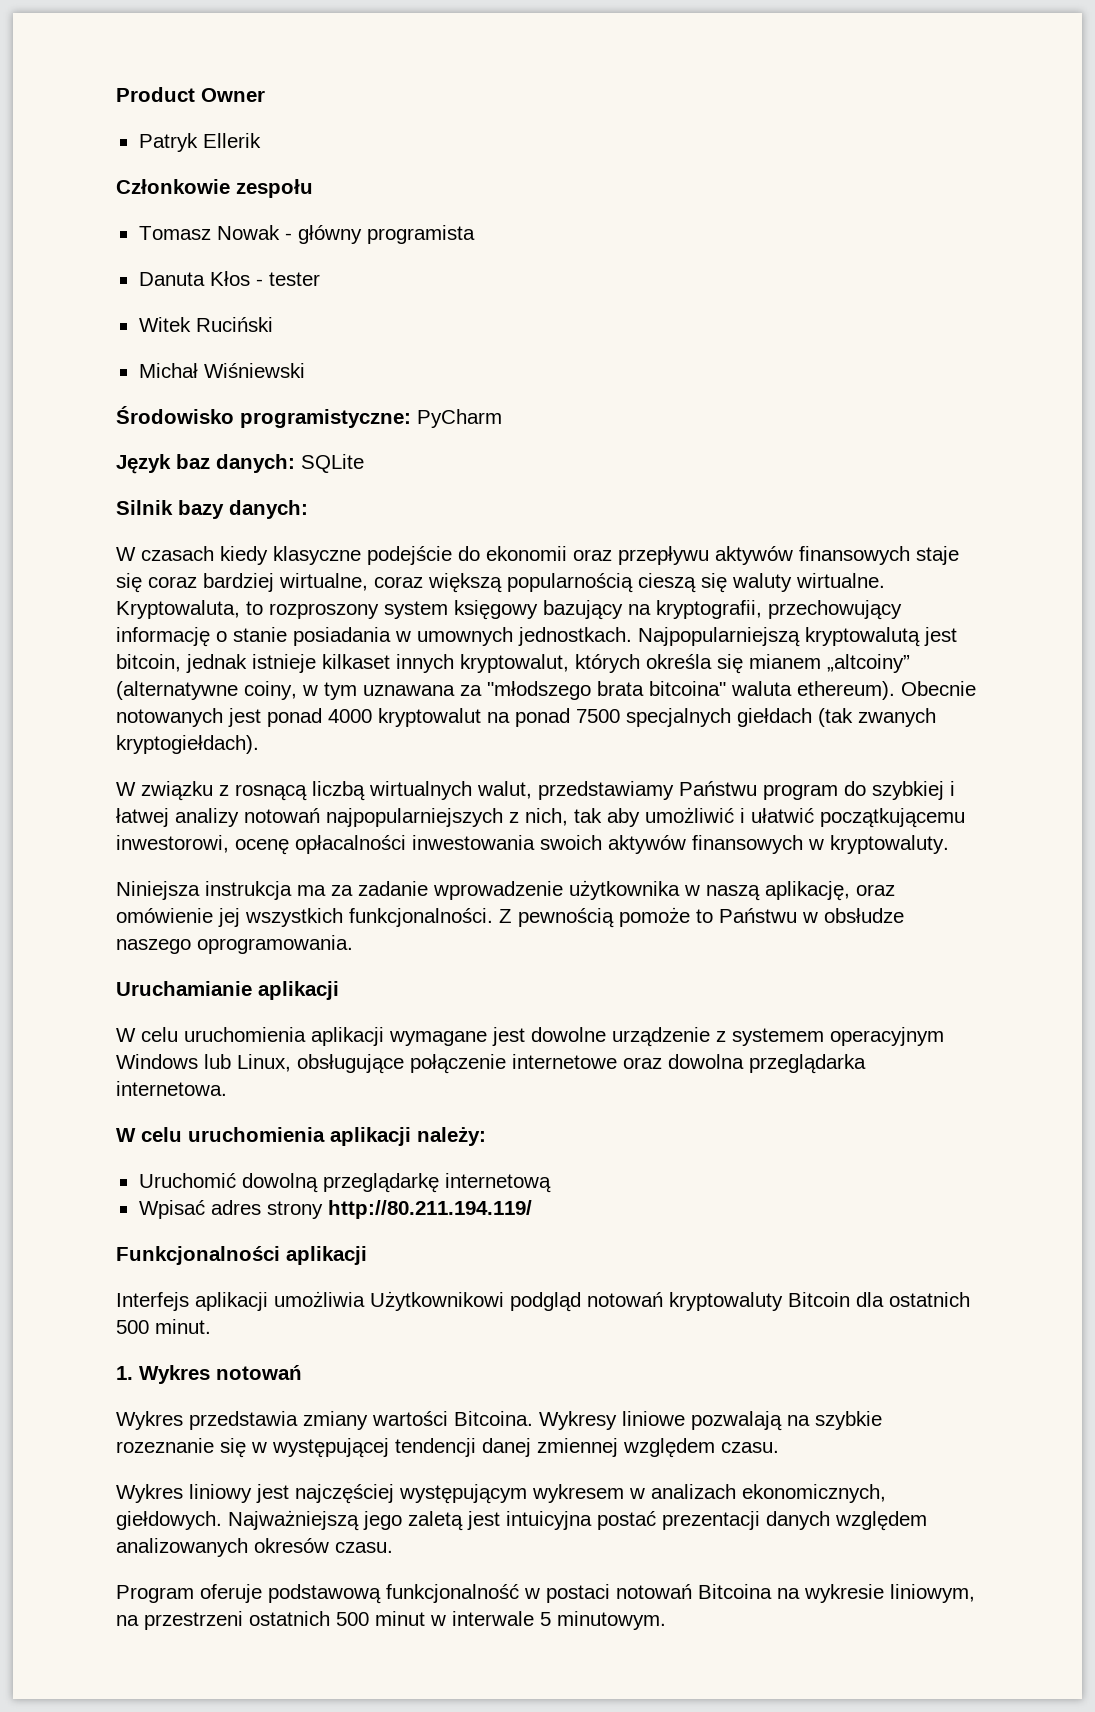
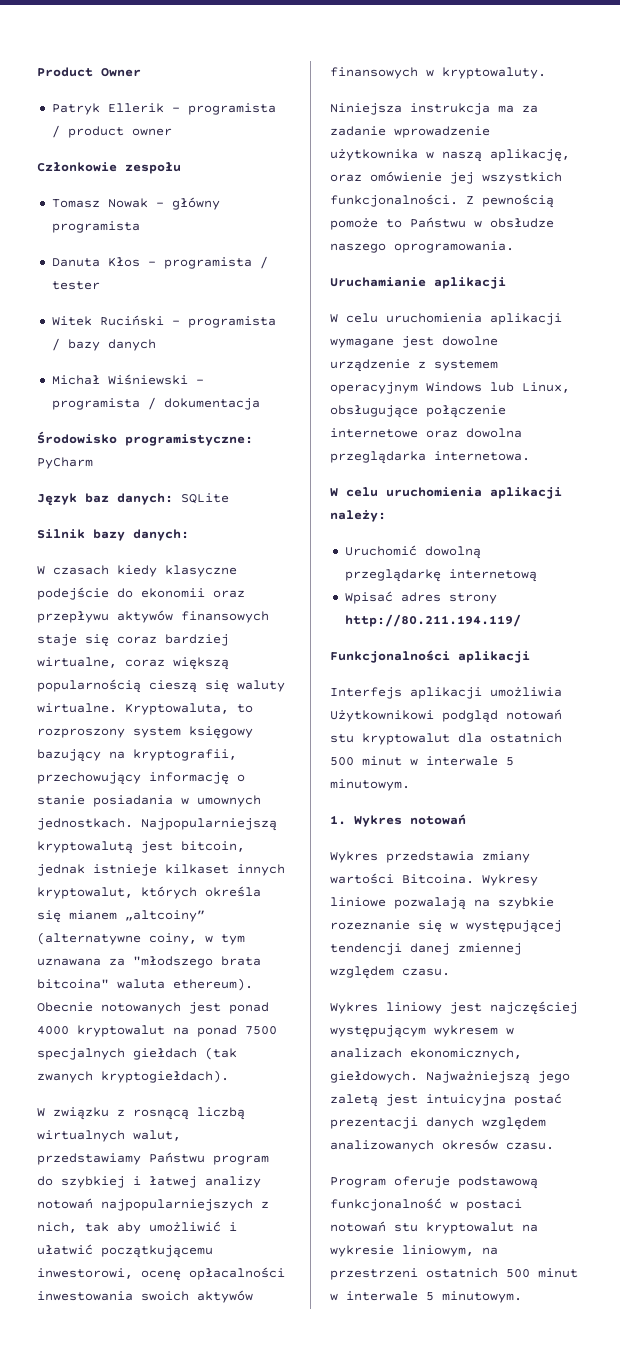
- Patryk Ellerik
+ Patryk Ellerik - programista / product owner
- Danuta Kłos - tester
+ Danuta Kłos - programista / tester
- Witek Ruciński
- Michał Wiśniewski
+ Witek Ruciński - programista / bazy danych
+ Michał Wiśniewski - programista / dokumentacja
- Interfejs aplikacji umożliwia Użytkownikowi podgląd notowań kryptowaluty Bitcoin dla ostatnich 500 minut.
+ Interfejs aplikacji umożliwia Użytkownikowi podgląd notowań stu kryptowalut dla ostatnich 500 minut w interwale 5 minutowym.
- Program oferuje podstawową funkcjonalność w postaci notowań Bitcoina na wykresie liniowym, na przestrzeni ostatnich 500 minut w interwale 5 minutowym.
+ Program oferuje podstawową funkcjonalność w postaci notowań stu kryptowalut na wykresie liniowym, na przestrzeni ostatnich 500 minut w interwale 5 minutowym.

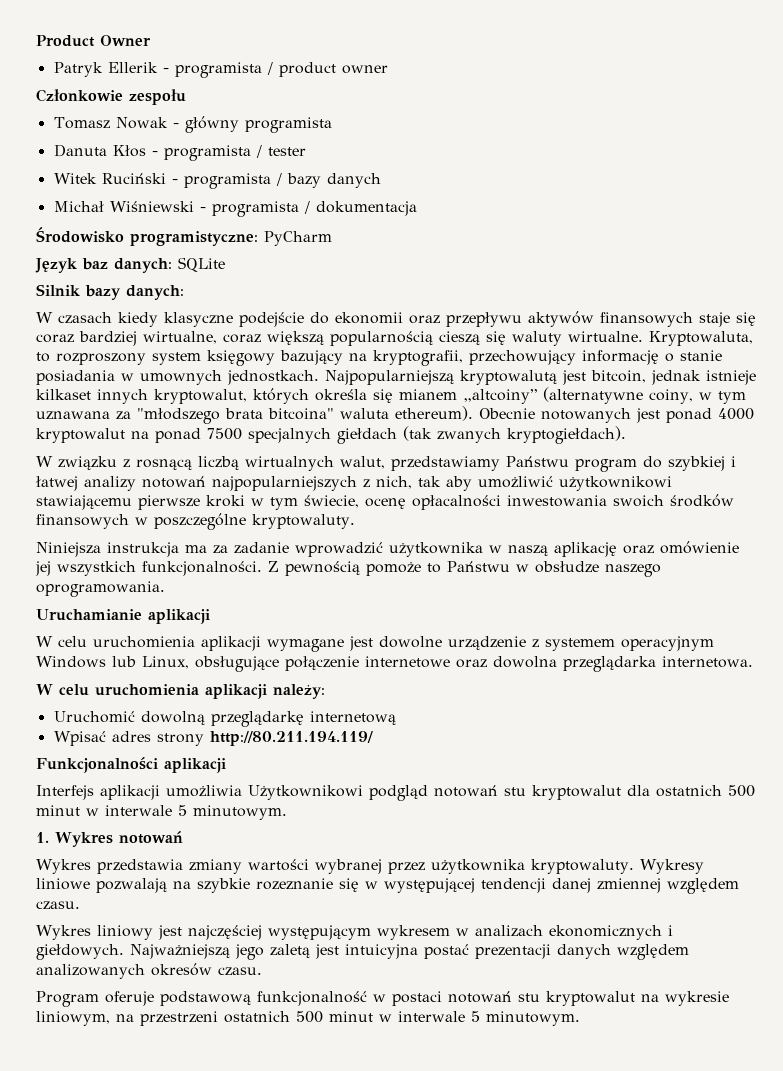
- W związku z rosnącą liczbą wirtualnych walut, przedstawiamy Państwu program do szybkiej i łatwej analizy notowań najpopularniejszych z nich, tak aby umożliwić i ułatwić początkującemu inwestorowi, ocenę opłacalności inwestowania swoich aktywów finansowych w kryptowaluty.
+ W związku z rosnącą liczbą wirtualnych walut, przedstawiamy Państwu program do szybkiej i łatwej analizy notowań najpopularniejszych z nich, tak aby umożliwić użytkownikowi stawiającemu pierwsze kroki w tym świecie, ocenę opłacalności inwestowania swoich środków finansowych w poszczególne kryptowaluty.
- Niniejsza instrukcja ma za zadanie wprowadzenie użytkownika w naszą aplikację, oraz omówienie jej wszystkich funkcjonalności.
+ Niniejsza instrukcja ma za zadanie wprowadzić użytkownika w naszą aplikację oraz omówienie jej wszystkich funkcjonalności.
- Wykres przedstawia zmiany wartości Bitcoina.
+ Wykres przedstawia zmiany wartości wybranej przez użytkownika kryptowaluty.
- Wykres liniowy jest najczęściej występującym wykresem w analizach ekonomicznych, giełdowych.
+ Wykres liniowy jest najczęściej występującym wykresem w analizach ekonomicznych i giełdowych.

